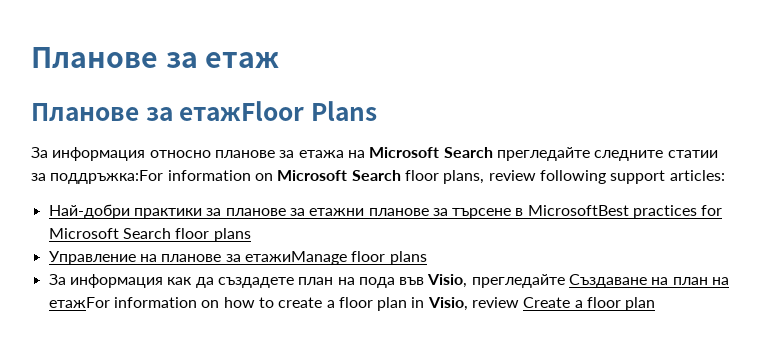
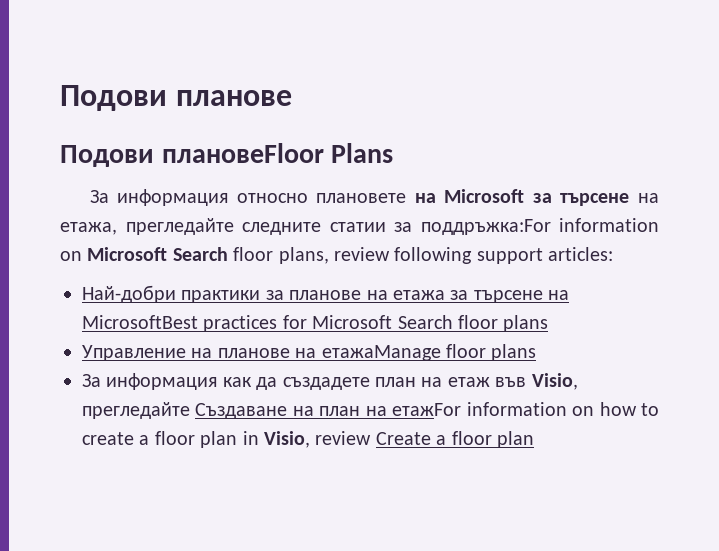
- Планове за етаж
- Планове за етажFloor Plans
- За информация относно планове за етажа на Microsoft Search прегледайте следните статии за поддръжка:For information on Microsoft Search floor plans, review following support articles:
+ Подови планове
+ Подови плановеFloor Plans
+ За информация относно плановете на Microsoft за търсене на етажа, прегледайте следните статии за поддръжка:For information on Microsoft Search floor plans, review following support articles:
- Най-добри практики за планове за етажни планове за търсене в MicrosoftBest practices for Microsoft Search floor plans
+ Най-добри практики за планове на етажа за търсене на MicrosoftBest practices for Microsoft Search floor plans
- Управление на планове за етажиManage floor plans
+ Управление на планове на етажаManage floor plans
- За информация как да създадете план на пода във Visio, прегледайте Създаване на план на етажFor information on how to create a floor plan in Visio, review Create a floor plan
+ За информация как да създадете план на етаж във Visio, прегледайте Създаване на план на етажFor information on how to create a floor plan in Visio, review Create a floor plan

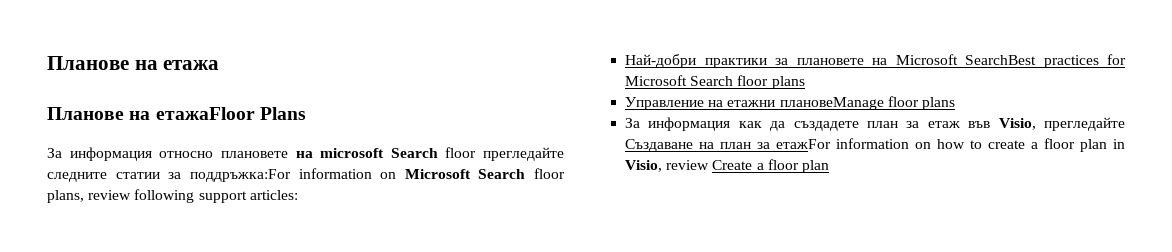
- Подови планове
- Подови плановеFloor Plans
+ Планове на етажа
+ Планове на етажаFloor Plans
- За информация относно плановете на Microsoft за търсене на етажа, прегледайте следните статии за поддръжка:For information on Microsoft Search floor plans, review following support articles:
+ За информация относно плановете на microsoft Search floor прегледайте следните статии за поддръжка:For information on Microsoft Search floor plans, review following support articles:
- Най-добри практики за планове на етажа за търсене на MicrosoftBest practices for Microsoft Search floor plans
+ Най-добри практики за плановете на Microsoft SearchBest practices for Microsoft Search floor plans
- Управление на планове на етажаManage floor plans
+ Управление на етажни плановеManage floor plans
- За информация как да създадете план на етаж във Visio, прегледайте Създаване на план на етажFor information on how to create a floor plan in Visio, review Create a floor plan
+ За информация как да създадете план за етаж във Visio, прегледайте Създаване на план за етажFor information on how to create a floor plan in Visio, review Create a floor plan

